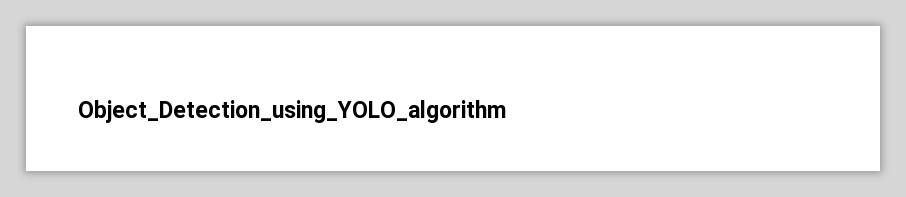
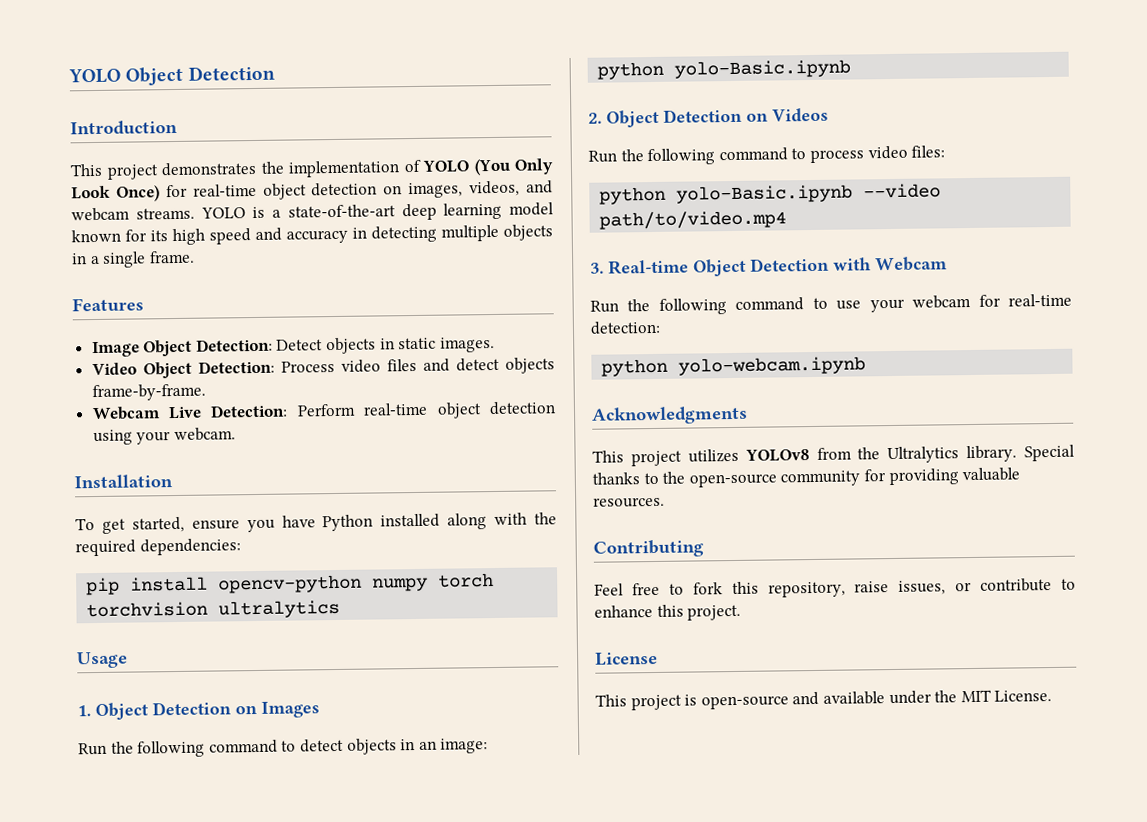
- Object_Detection_using_YOLO_algorithm
+ YOLO Object Detection
+ Introduction
+ This project demonstrates the implementation of YOLO (You Only Look Once) for real-time object detection on images, videos, and webcam streams. YOLO is a state-of-the-art deep learning model known for its high speed and accuracy in detecting multiple objects in a single frame.
+ Features
+ Image Object Detection: Detect objects in static images.
+ Video Object Detection: Process video files and detect objects frame-by-frame.
+ Webcam Live Detection: Perform real-time object detection using your webcam.
+ Installation
+ To get started, ensure you have Python installed along with the required dependencies:
+ pip install opencv-python numpy torch torchvision ultralytics
+ Usage
+ 1. Object Detection on Images
+ Run the following command to detect objects in an image:
+ python yolo-Basic.ipynb
+ 2. Object Detection on Videos
+ Run the following command to process video files:
+ python yolo-Basic.ipynb --video path/to/video.mp4
+ 3. Real-time Object Detection with Webcam
+ Run the following command to use your webcam for real-time detection:
+ python yolo-webcam.ipynb
+ Acknowledgments
+ This project utilizes YOLOv8 from the Ultralytics library. Special thanks to the open-source community for providing valuable resources.
+ Contributing
+ Feel free to fork this repository, raise issues, or contribute to enhance this project.
+ License
+ This project is open-source and available under the MIT License.

